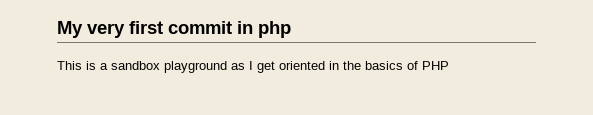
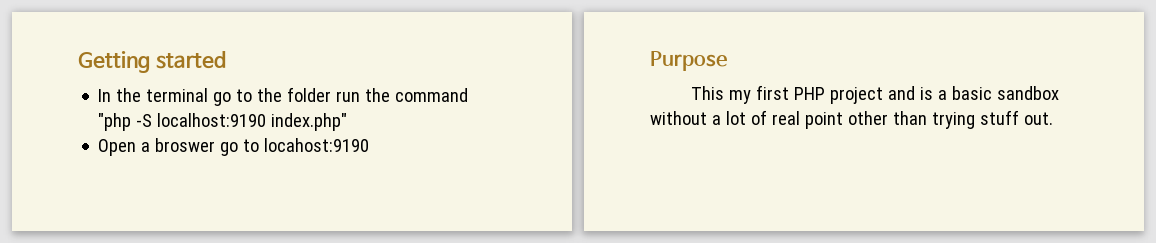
- My very first commit in php
- This is a sandbox playground as I get oriented in the basics of PHP
+ Getting started
+ In the terminal go to the folder run the command "php -S localhost:9190 index.php"
+ Open a broswer go to locahost:9190
+ Purpose
+ This my first PHP project and is a basic sandbox without a lot of real point other than trying stuff out.

